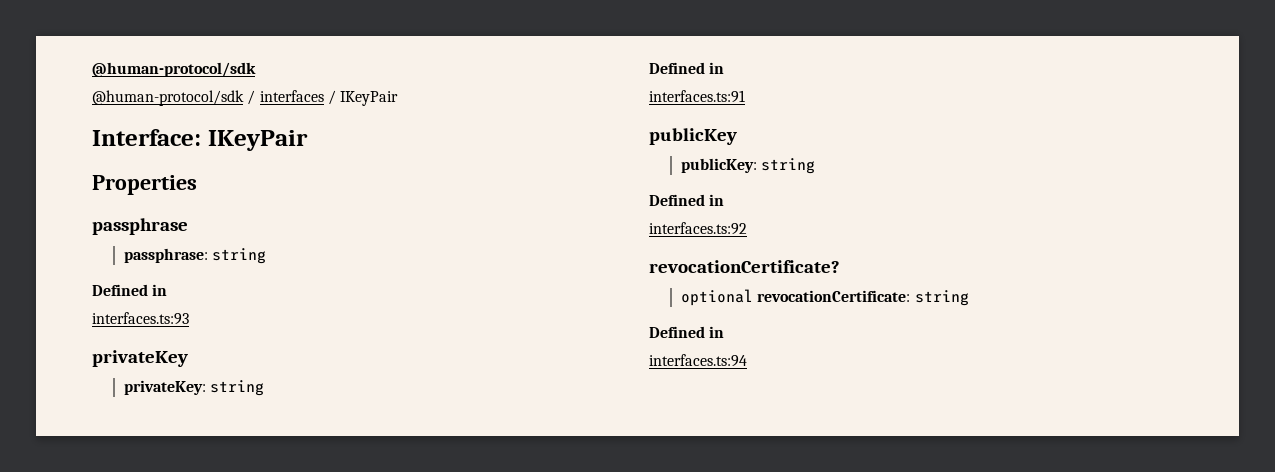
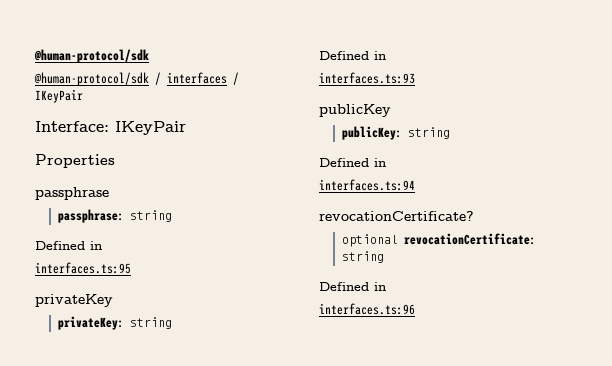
- interfaces.ts:93
+ interfaces.ts:95
- interfaces.ts:91
+ interfaces.ts:93
- interfaces.ts:92
+ interfaces.ts:94
- interfaces.ts:94
+ interfaces.ts:96

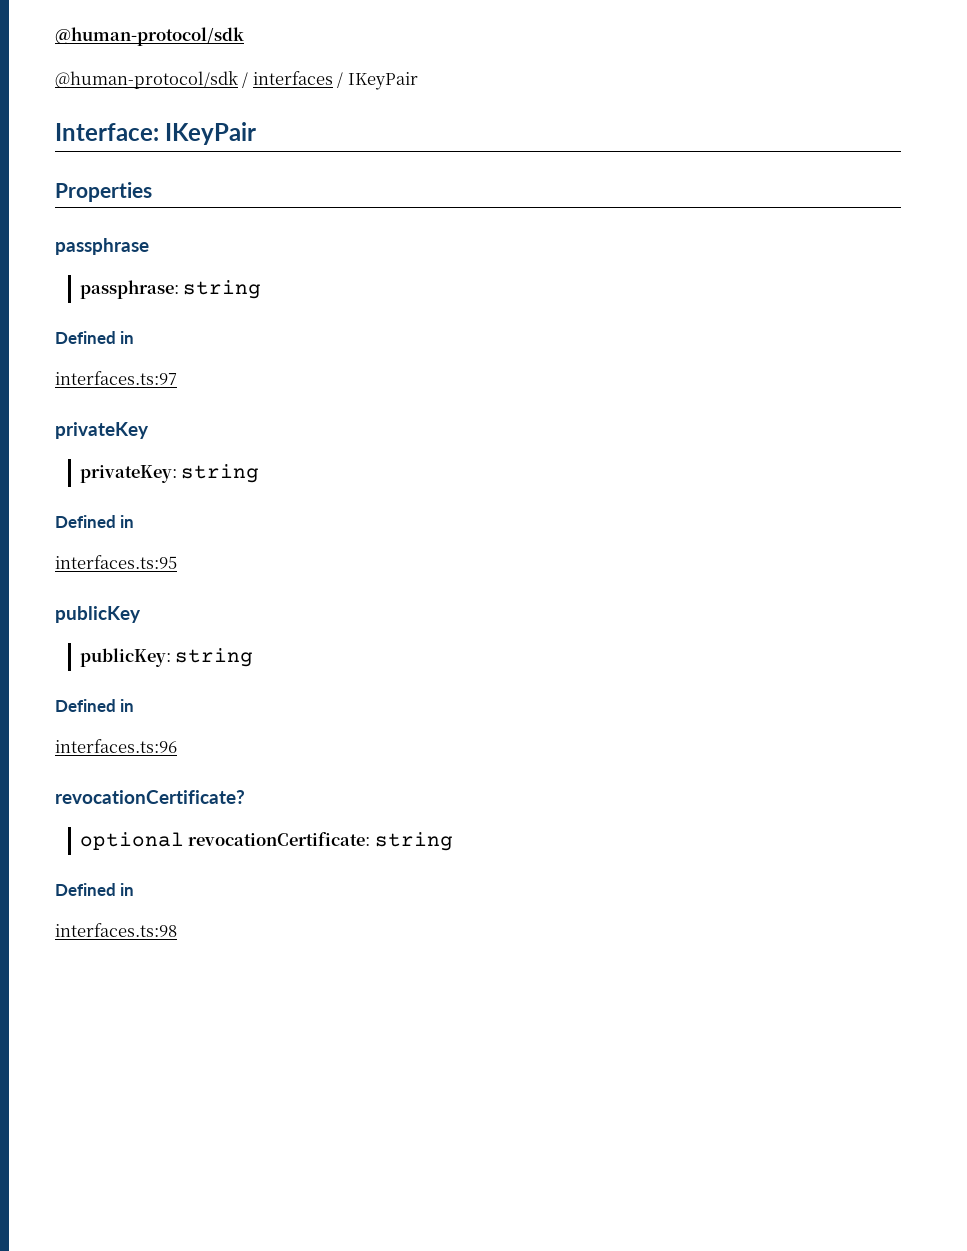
- interfaces.ts:95
+ interfaces.ts:97
- interfaces.ts:93
+ interfaces.ts:95
- interfaces.ts:94
+ interfaces.ts:96
- interfaces.ts:96
+ interfaces.ts:98

